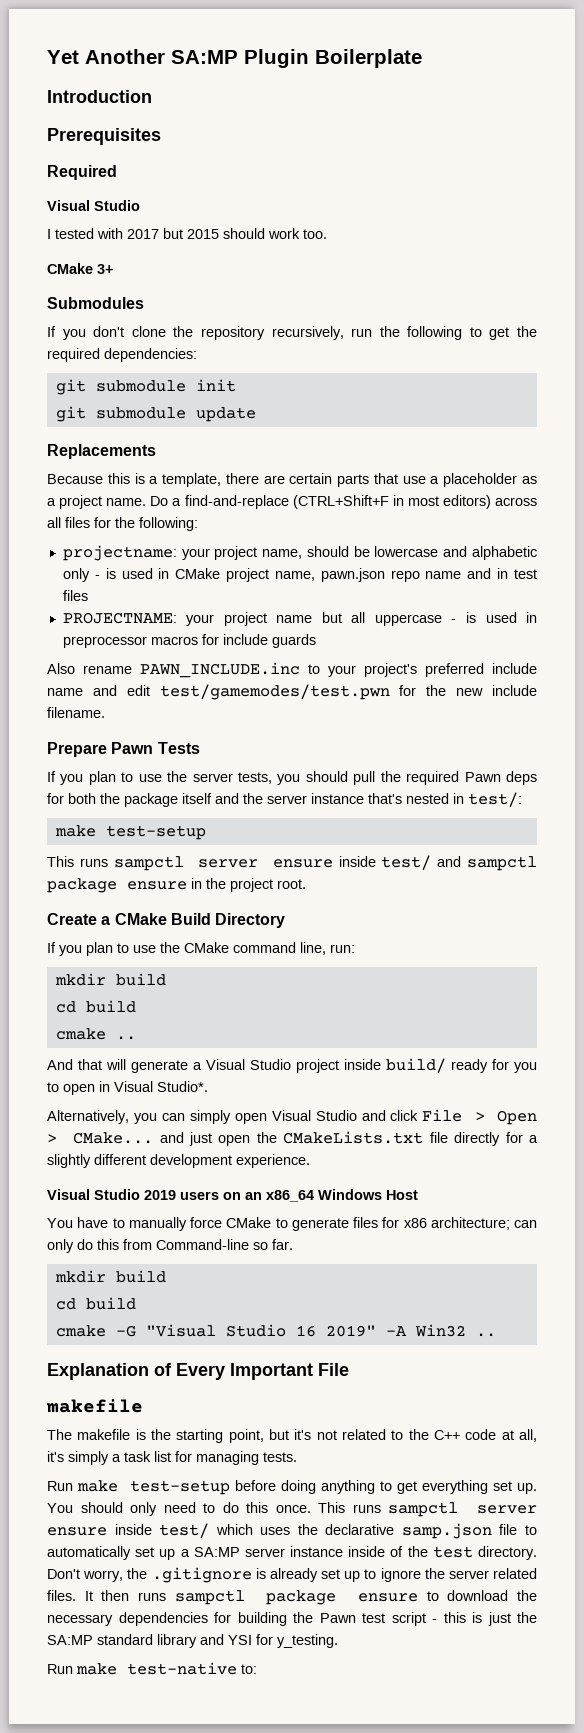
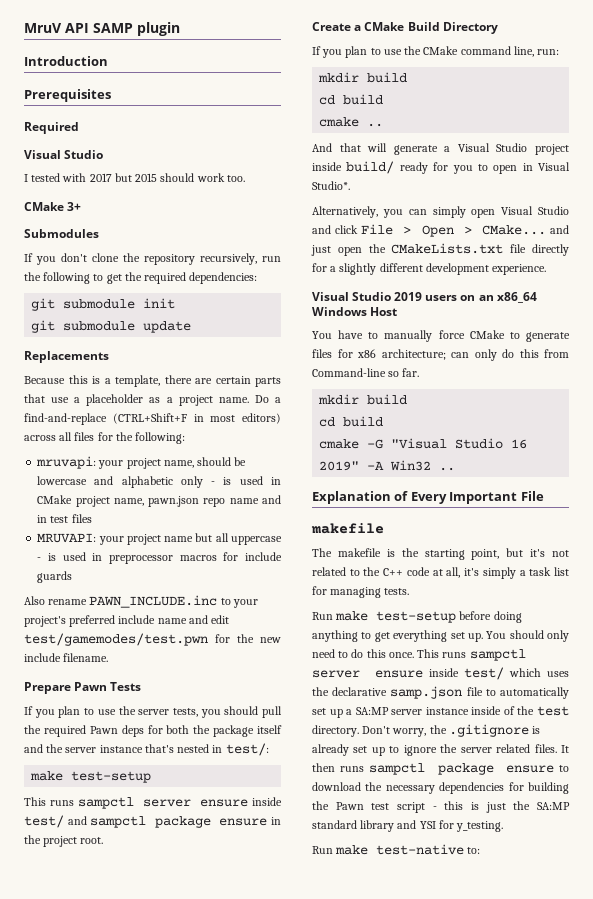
- Yet Another SA:MP Plugin Boilerplate
+ MruV API SAMP plugin
- projectname: your project name, should be lowercase and alphabetic only - is used in CMake project name, pawn.json repo name and in test files
+ mruvapi: your project name, should be lowercase and alphabetic only - is used in CMake project name, pawn.json repo name and in test files
- PROJECTNAME: your project name but all uppercase - is used in preprocessor macros for include guards
+ MRUVAPI: your project name but all uppercase - is used in preprocessor macros for include guards

